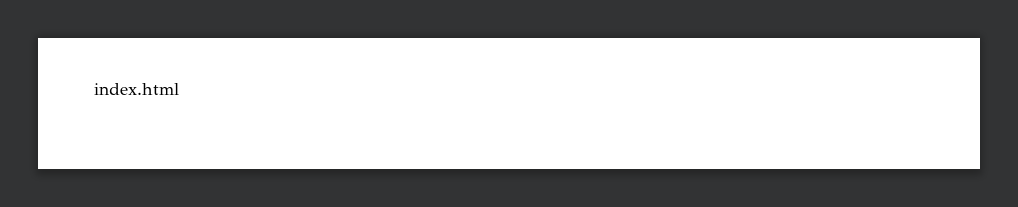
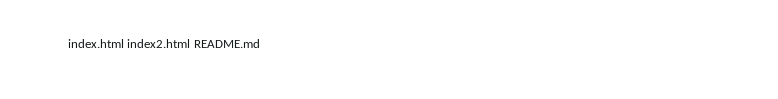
- index.html
+ index.html index2.html README.md

